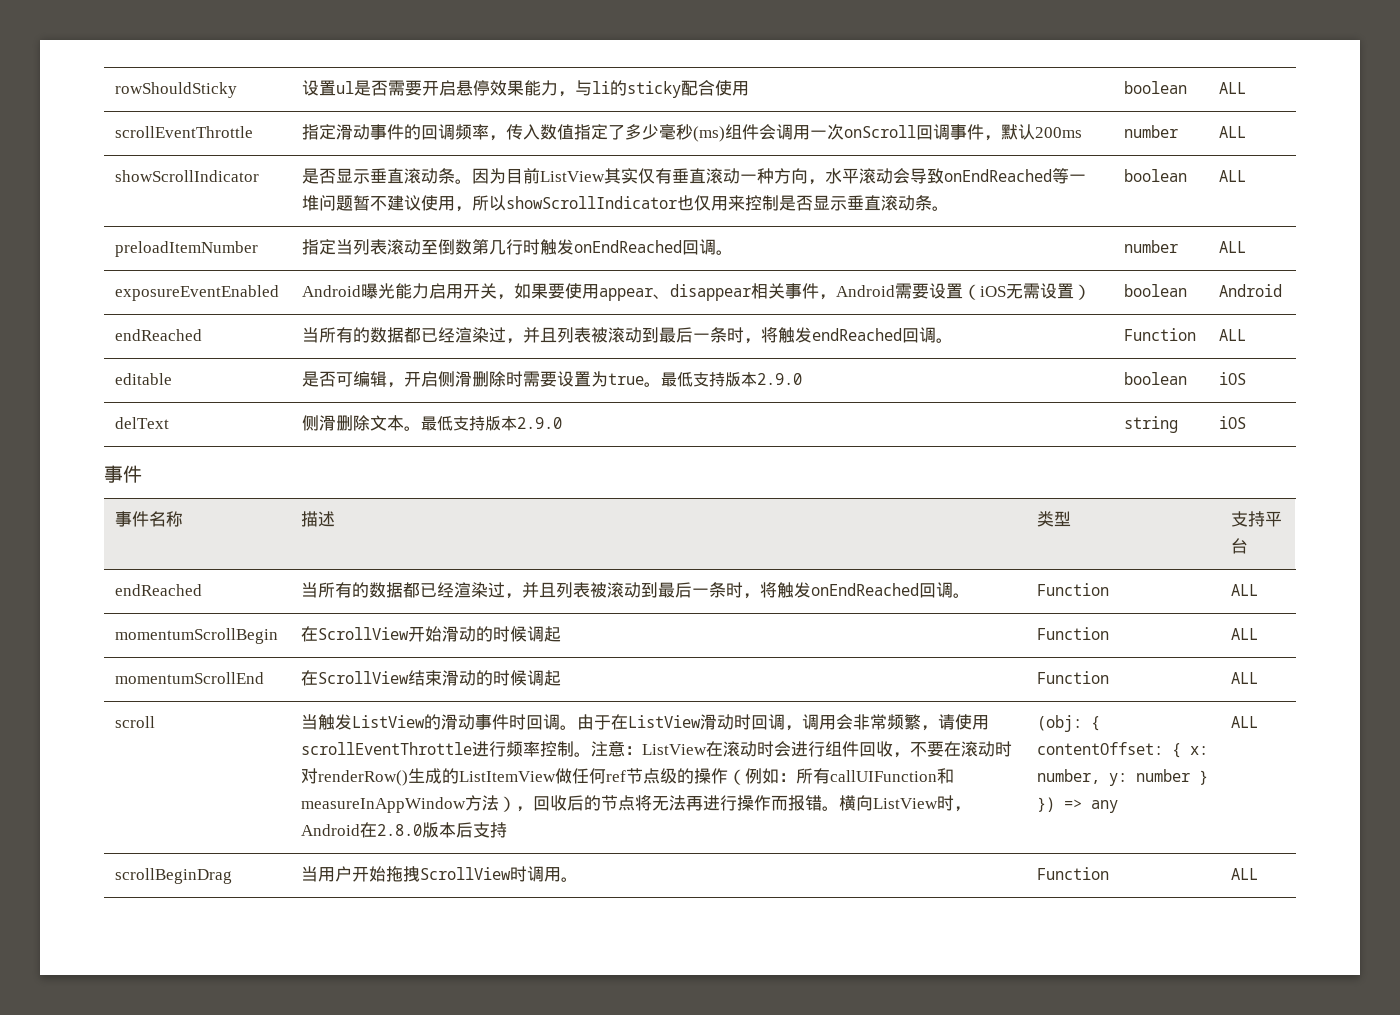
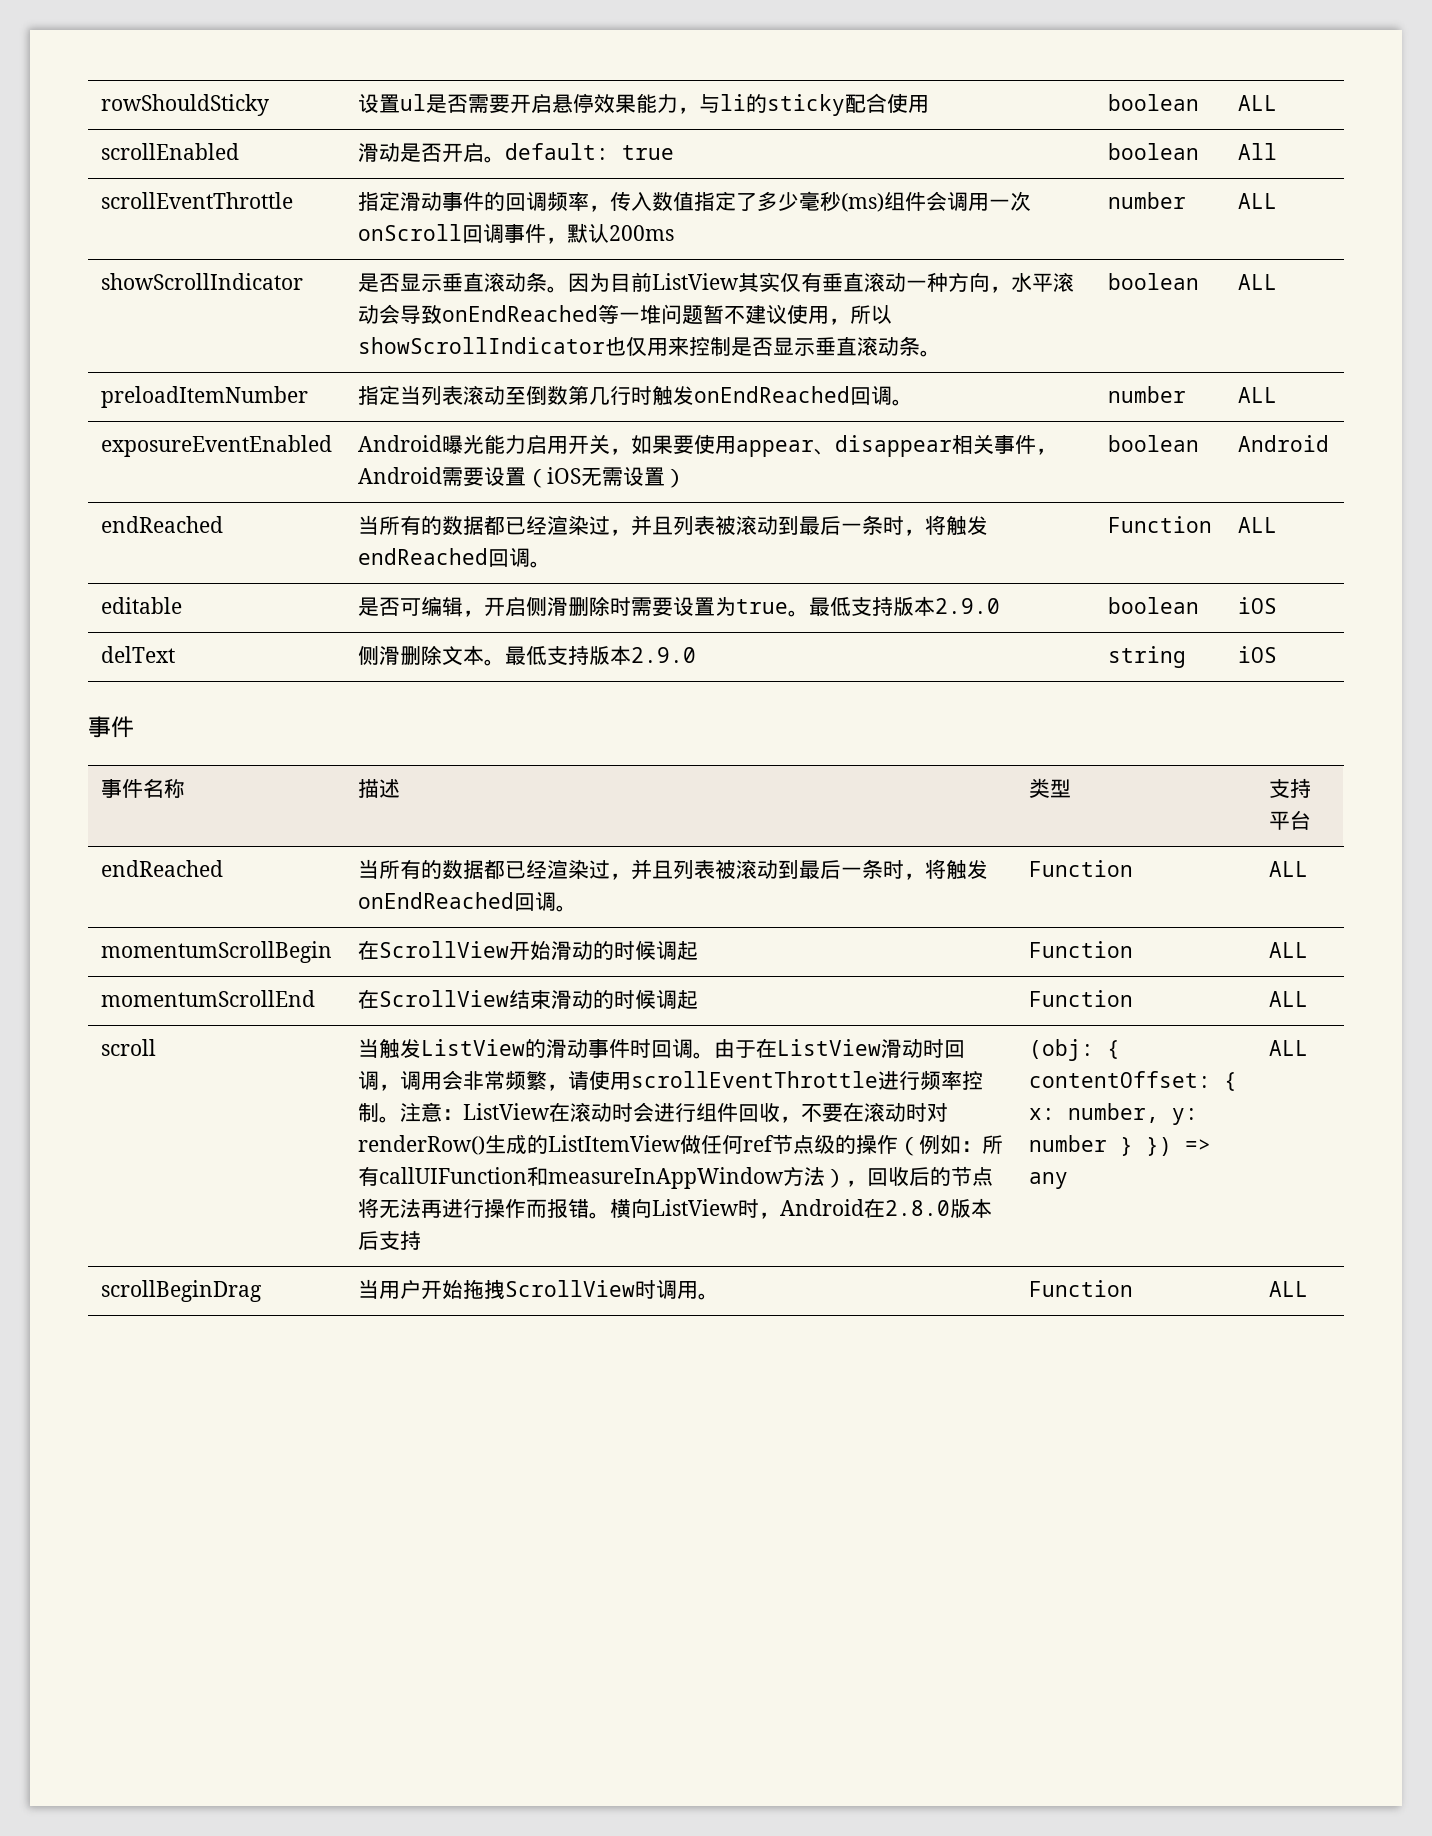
+ scrollEnabled | 滑动是否开启。default: true | boolean | All

